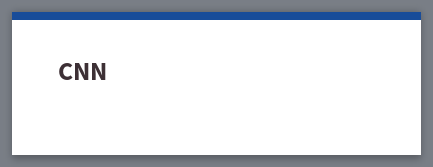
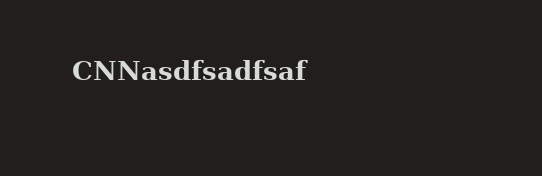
- CNN
+ CNNasdfsadfsaf

